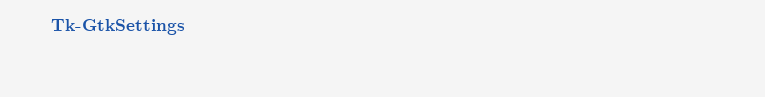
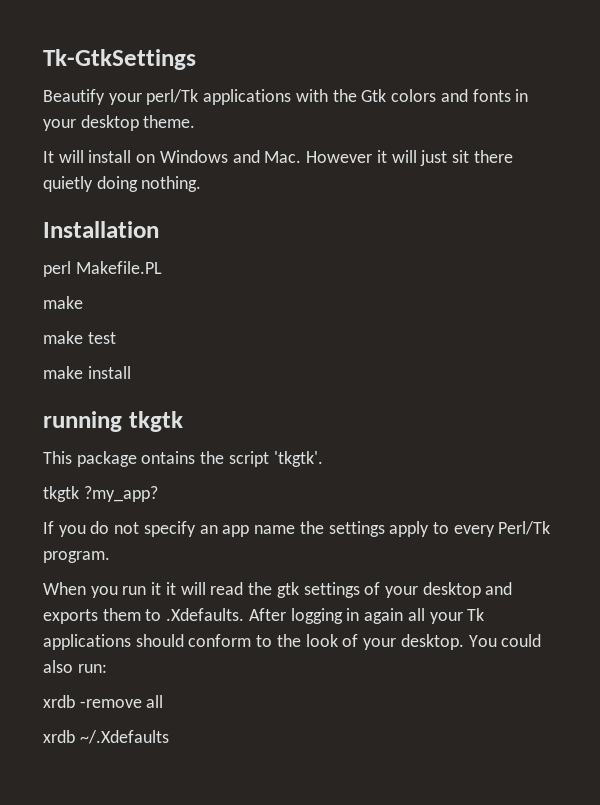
+ Beautify your perl/Tk applications with the Gtk colors and fonts in your desktop theme.
+ It will install on Windows and Mac. However it will just sit there quietly doing nothing.
+ Installation
+ perl Makefile.PL
+ make
+ make test
+ make install
+ running tkgtk
+ This package ontains the script 'tkgtk'.
+ tkgtk ?my_app?
+ If you do not specify an app name the settings apply to every Perl/Tk program.
+ When you run it it will read the gtk settings of your desktop and exports them to .Xdefaults. After logging in again all your Tk applications should conform to the look of your desktop. You could also run:
+ xrdb -remove all
+ xrdb ~/.Xdefaults

